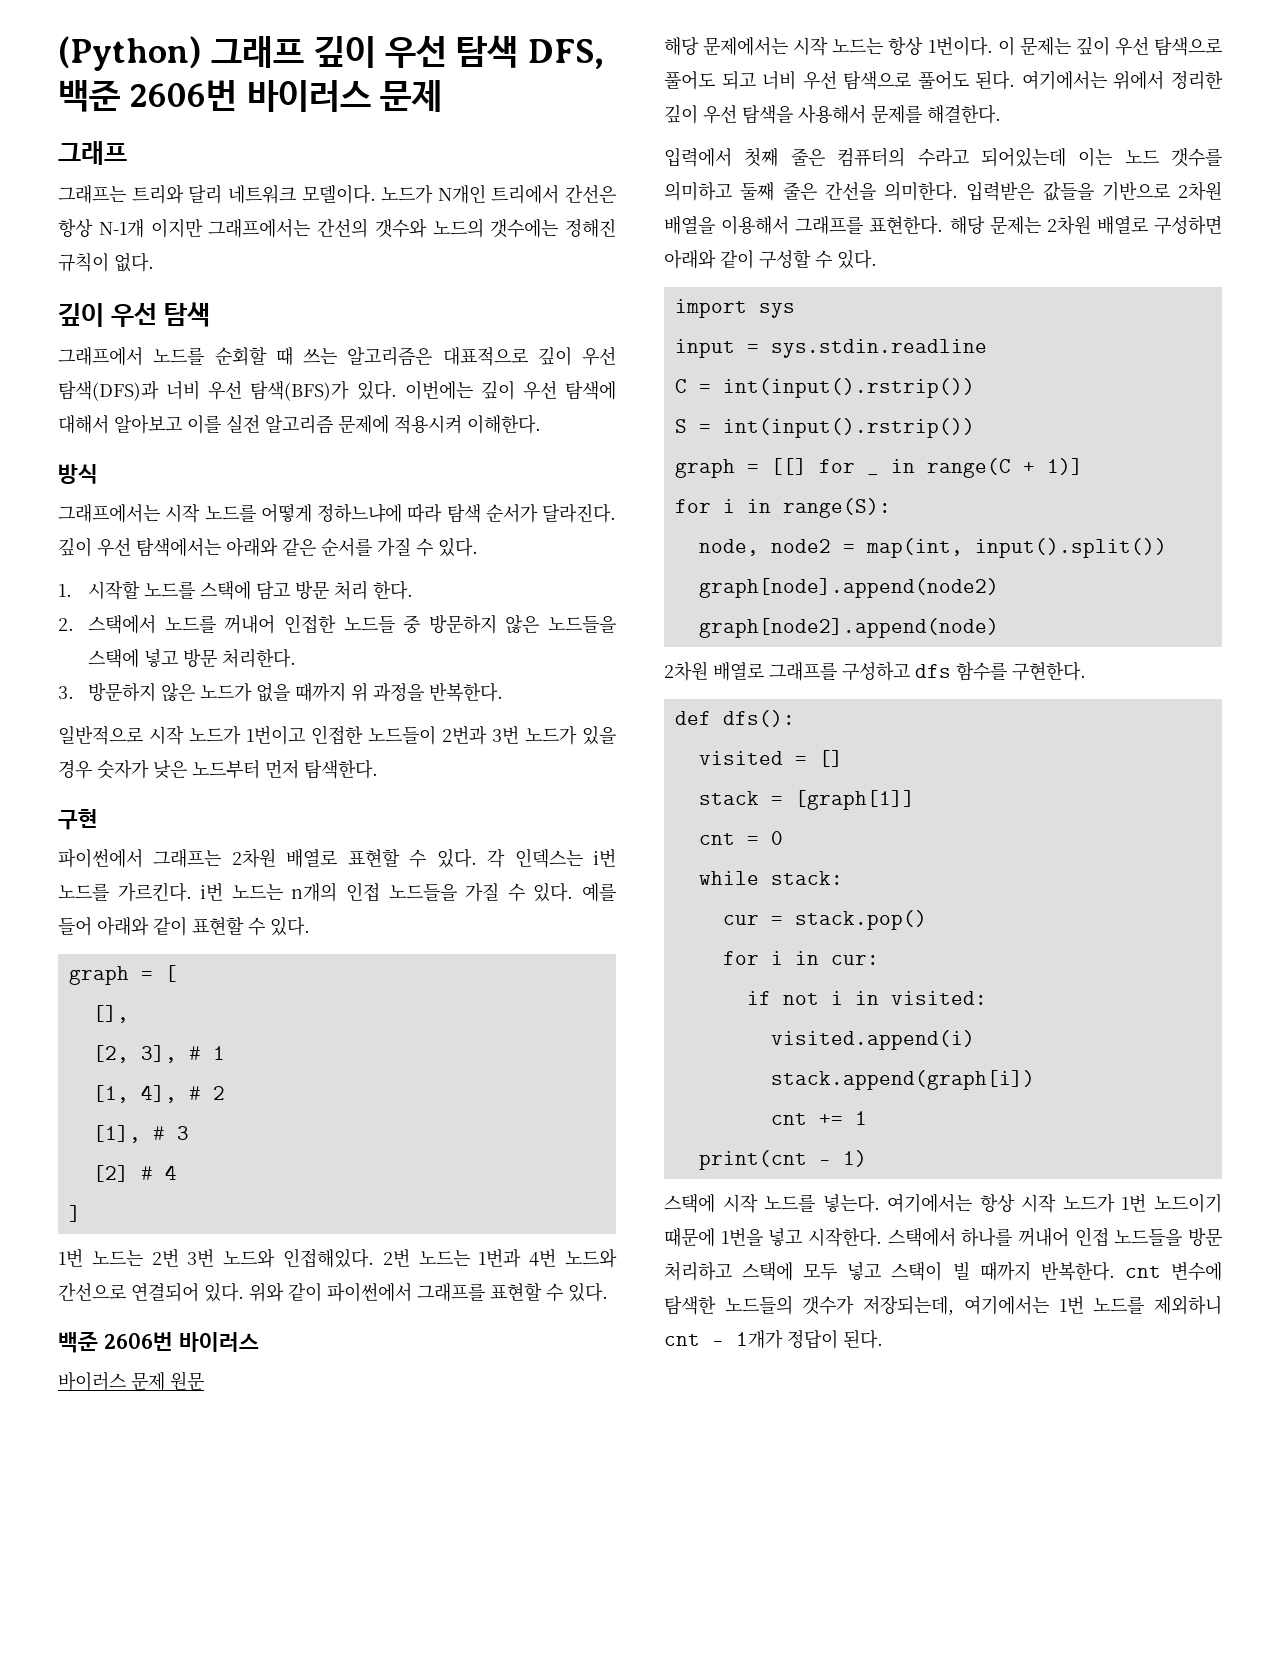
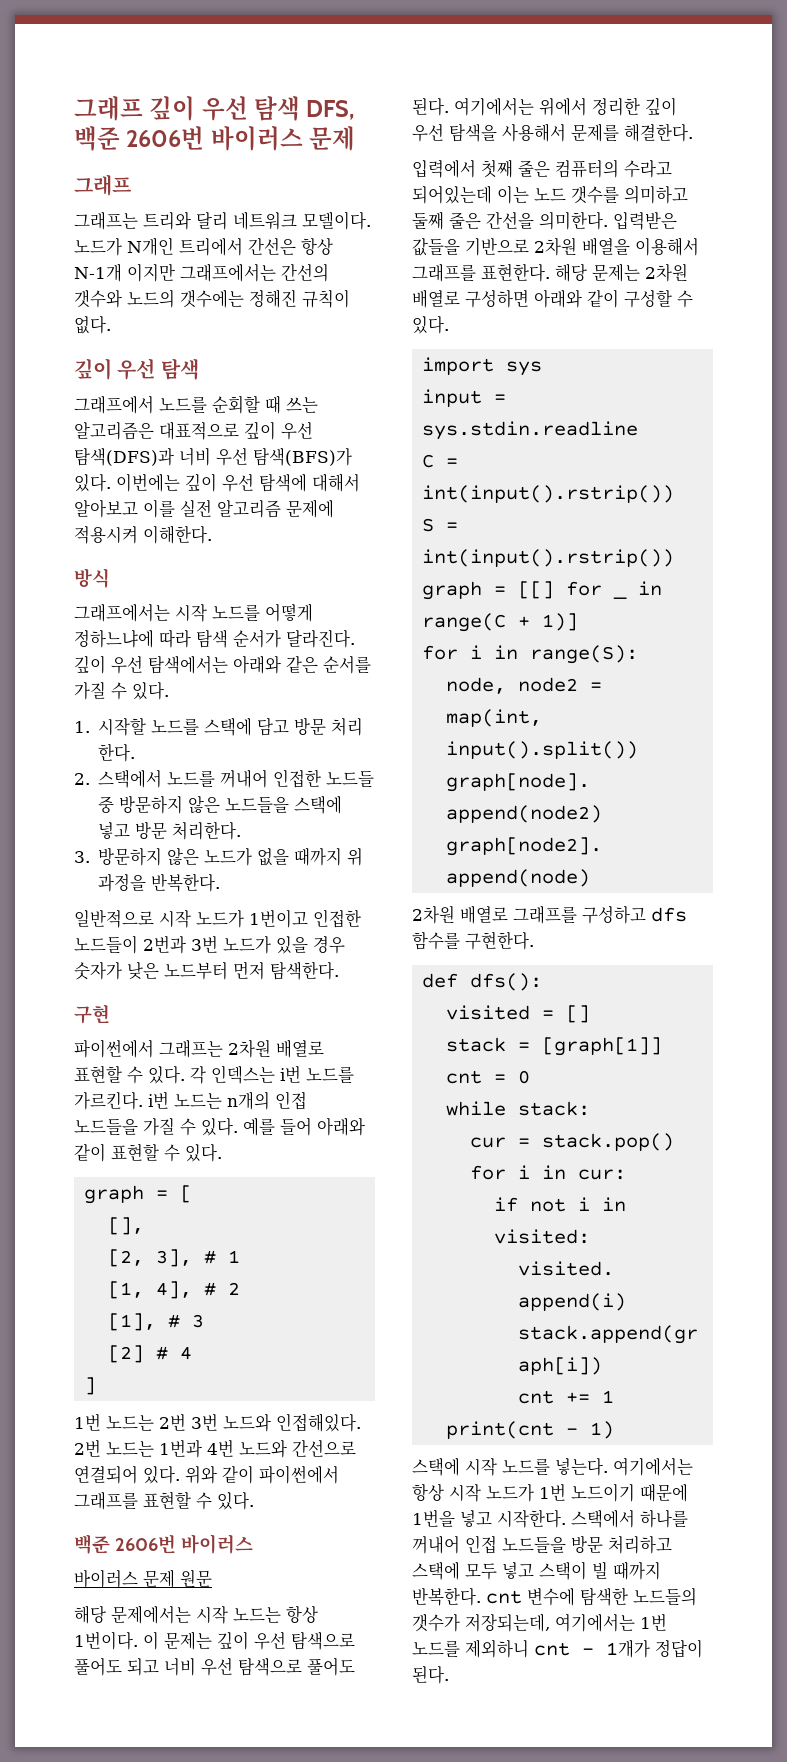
- (Python) 그래프 깊이 우선 탐색 DFS, 백준 2606번 바이러스 문제
+ 그래프 깊이 우선 탐색 DFS, 백준 2606번 바이러스 문제

